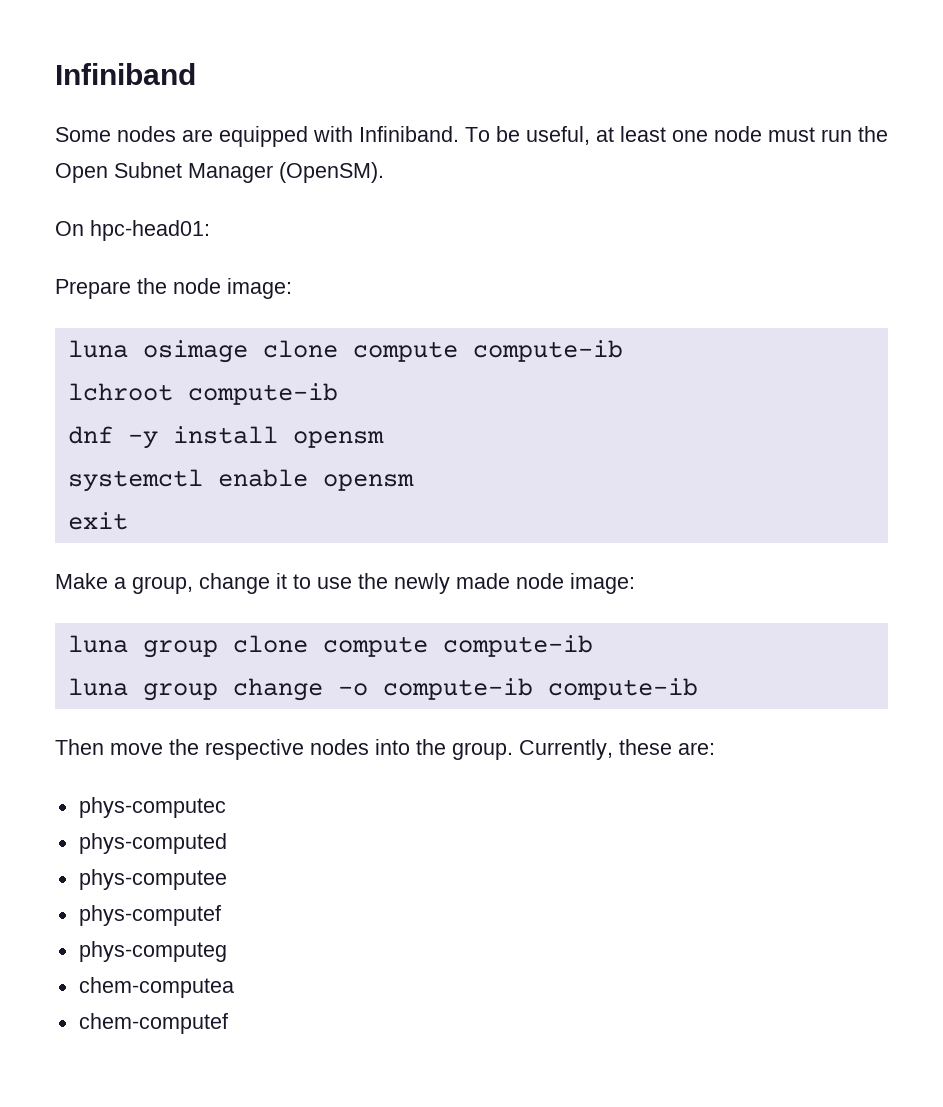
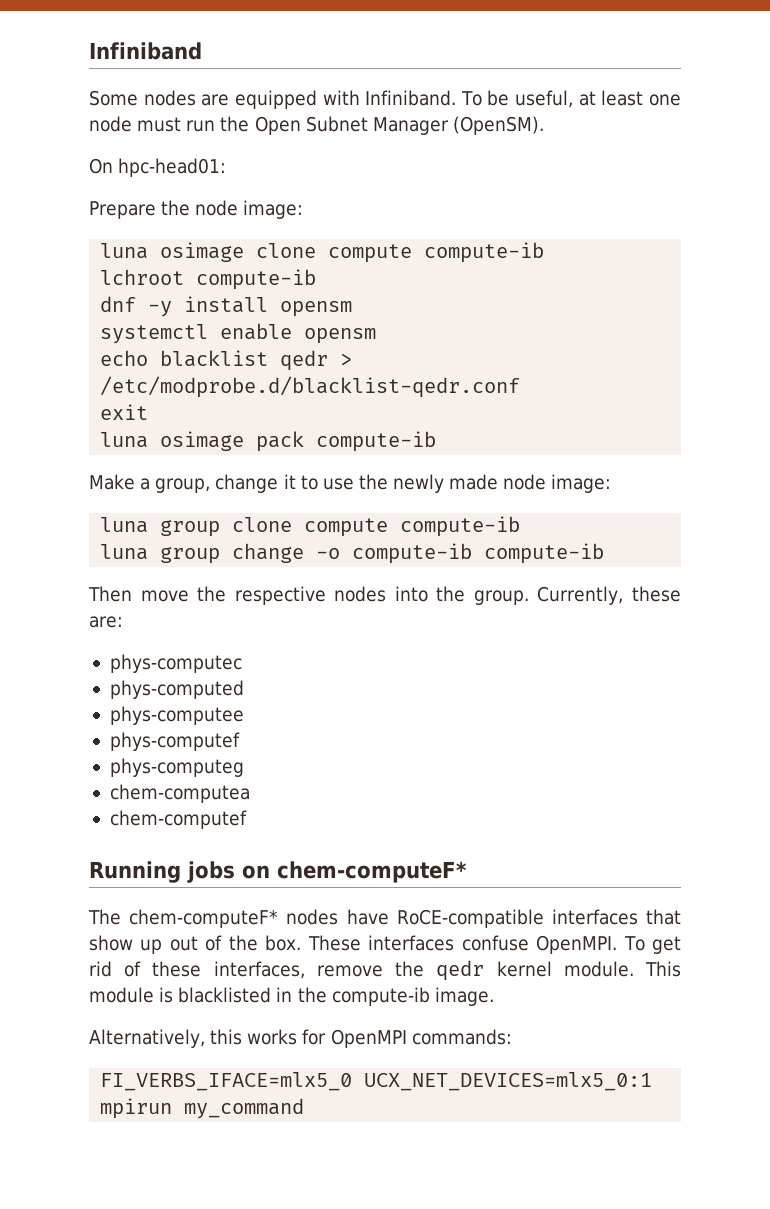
+ echo blacklist qedr > /etc/modprobe.d/blacklist-qedr.conf
  exit
+ luna osimage pack compute-ib
+ Running jobs on chem-computeF*
+ The chem-computeF* nodes have RoCE-compatible interfaces that show up out of the box. These interfaces confuse OpenMPI. To get rid of these interfaces, remove the qedr kernel module. This module is blacklisted in the compute-ib image.
+ Alternatively, this works for OpenMPI commands:
+ FI_VERBS_IFACE=mlx5_0 UCX_NET_DEVICES=mlx5_0:1 mpirun my_command

